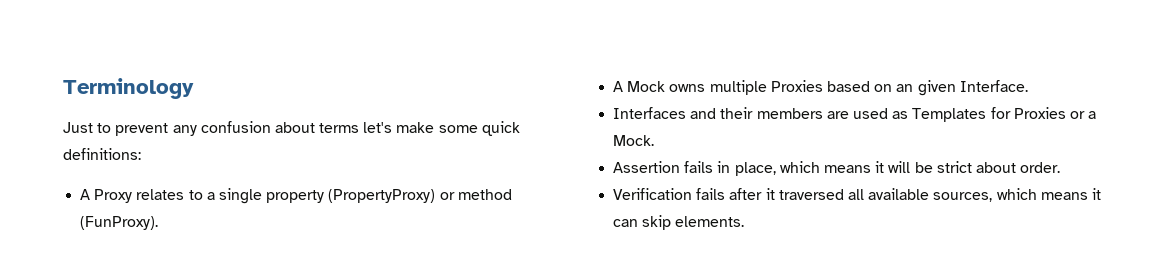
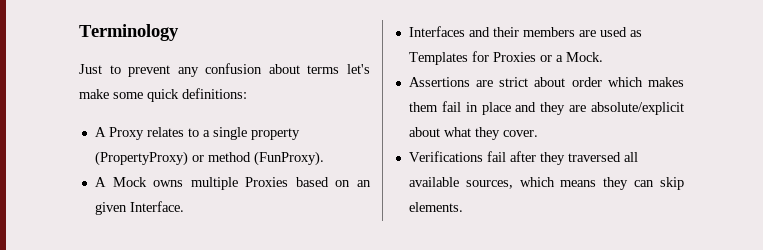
- Assertion fails in place, which means it will be strict about order.
- Verification fails after it traversed all available sources, which means it can skip elements.
+ Assertions are strict about order which makes them fail in place and they are absolute/explicit about what they cover.
+ Verifications fail after they traversed all available sources, which means they can skip elements.

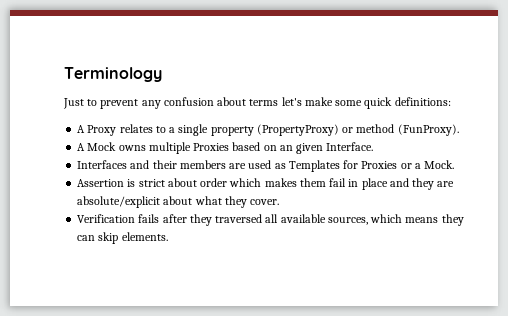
- Assertions are strict about order which makes them fail in place and they are absolute/explicit about what they cover.
+ Assertion is strict about order which makes them fail in place and they are absolute/explicit about what they cover.
- Verifications fail after they traversed all available sources, which means they can skip elements.
+ Verification fails after they traversed all available sources, which means they can skip elements.

